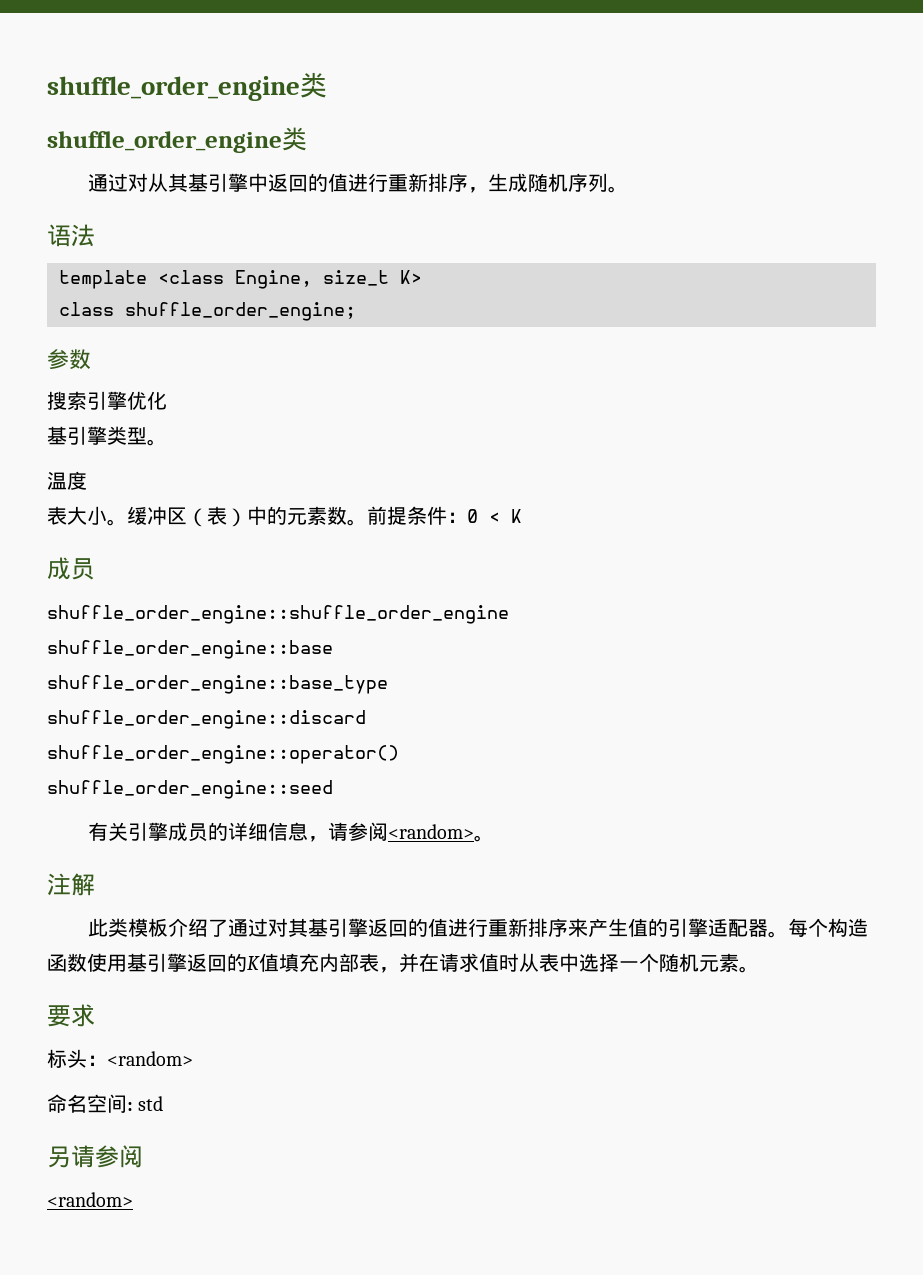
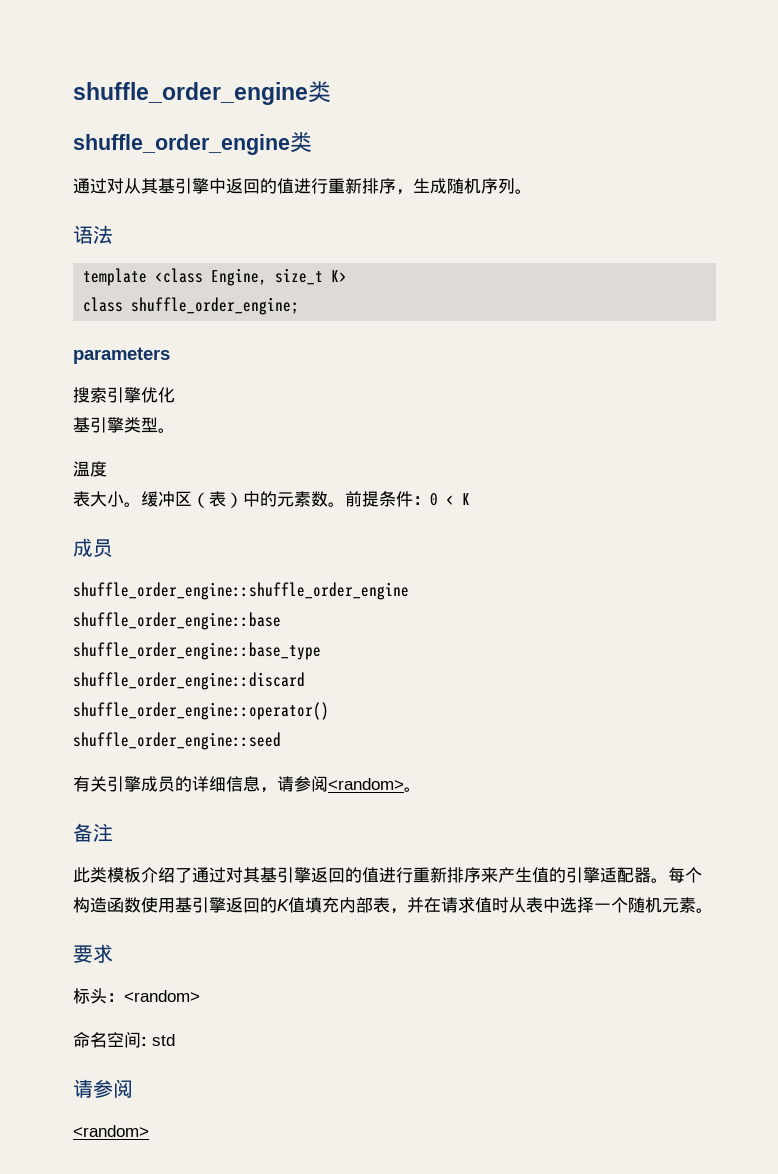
- 参数
+ parameters
- 注解
+ 备注
  命名空间: std
- 另请参阅
+ 请参阅

